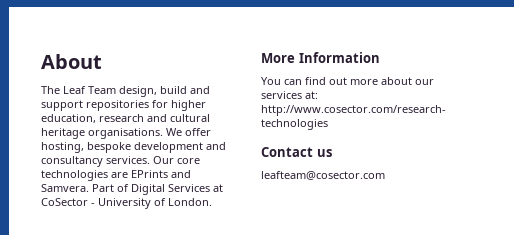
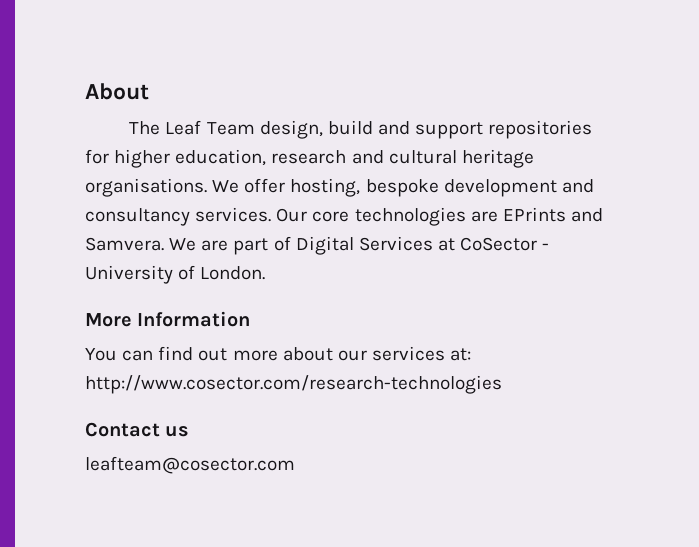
- Part of Digital Services at CoSector - University of London.
+ We are part of Digital Services at CoSector - University of London.

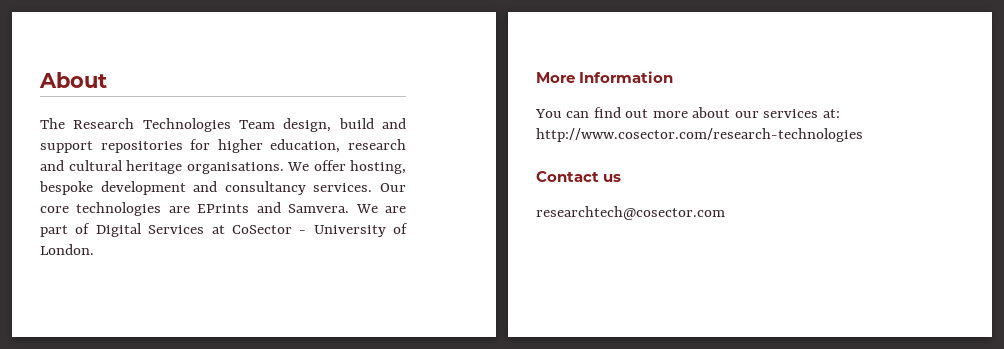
- The Leaf Team design, build and support repositories for higher education, research and cultural heritage organisations.
+ The Research Technologies Team design, build and support repositories for higher education, research and cultural heritage organisations.
- leafteam@cosector.com
+ researchtech@cosector.com

